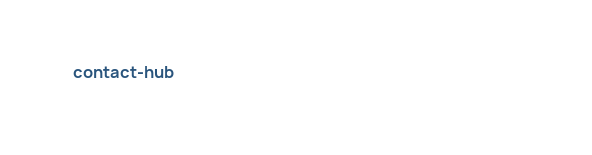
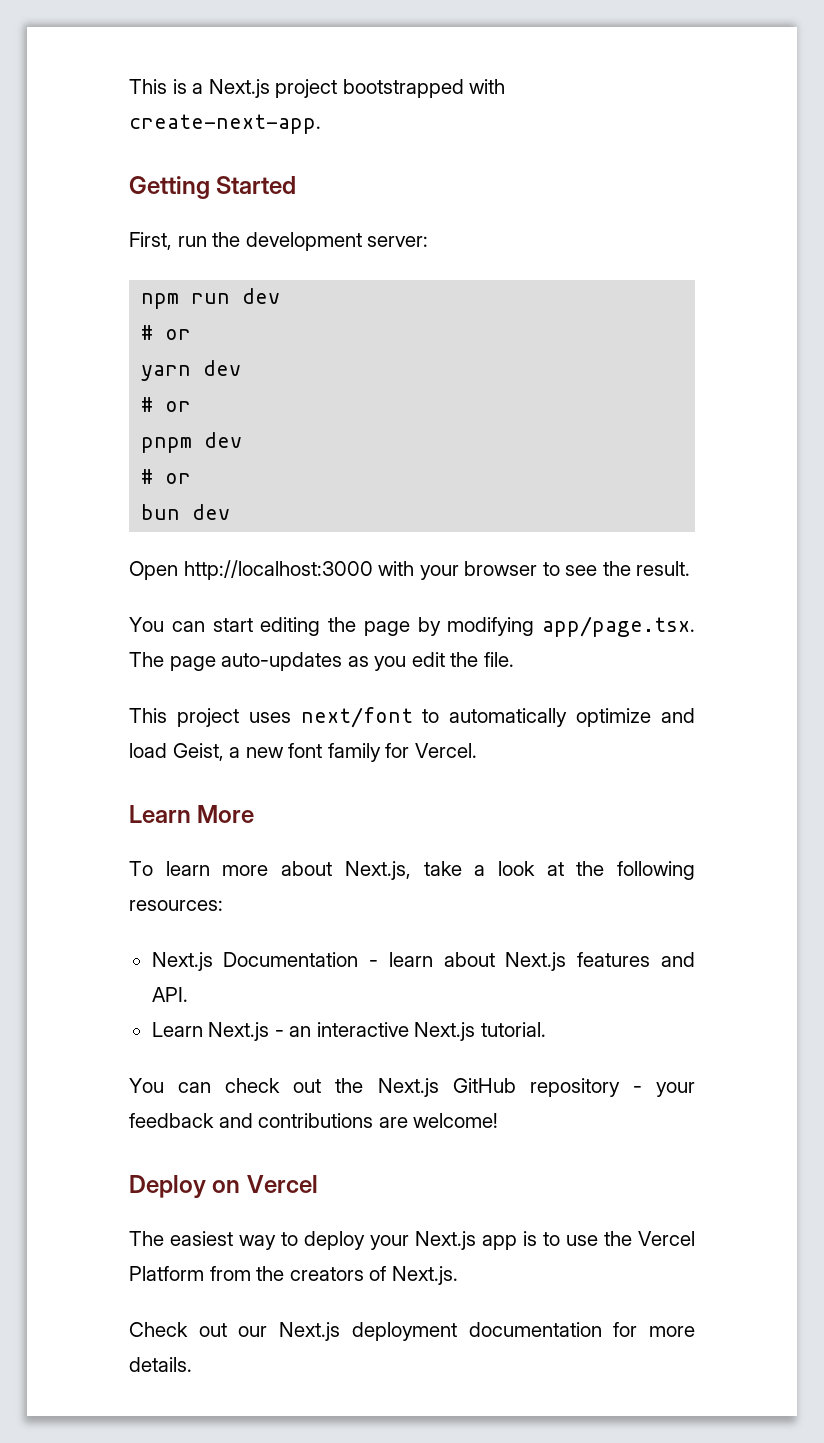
- contact-hub
+ This is a Next.js project bootstrapped with create-next-app.
+ Getting Started
+ First, run the development server:
+ npm run dev
+ # or
+ yarn dev
+ # or
+ pnpm dev
+ # or
+ bun dev
+ Open http://localhost:3000 with your browser to see the result.
+ You can start editing the page by modifying app/page.tsx. The page auto-updates as you edit the file.
+ This project uses next/font to automatically optimize and load Geist, a new font family for Vercel.
+ Learn More
+ To learn more about Next.js, take a look at the following resources:
+ Next.js Documentation - learn about Next.js features and API.
+ Learn Next.js - an interactive Next.js tutorial.
+ You can check out the Next.js GitHub repository - your feedback and contributions are welcome!
+ Deploy on Vercel
+ The easiest way to deploy your Next.js app is to use the Vercel Platform from the creators of Next.js.
+ Check out our Next.js deployment documentation for more details.

